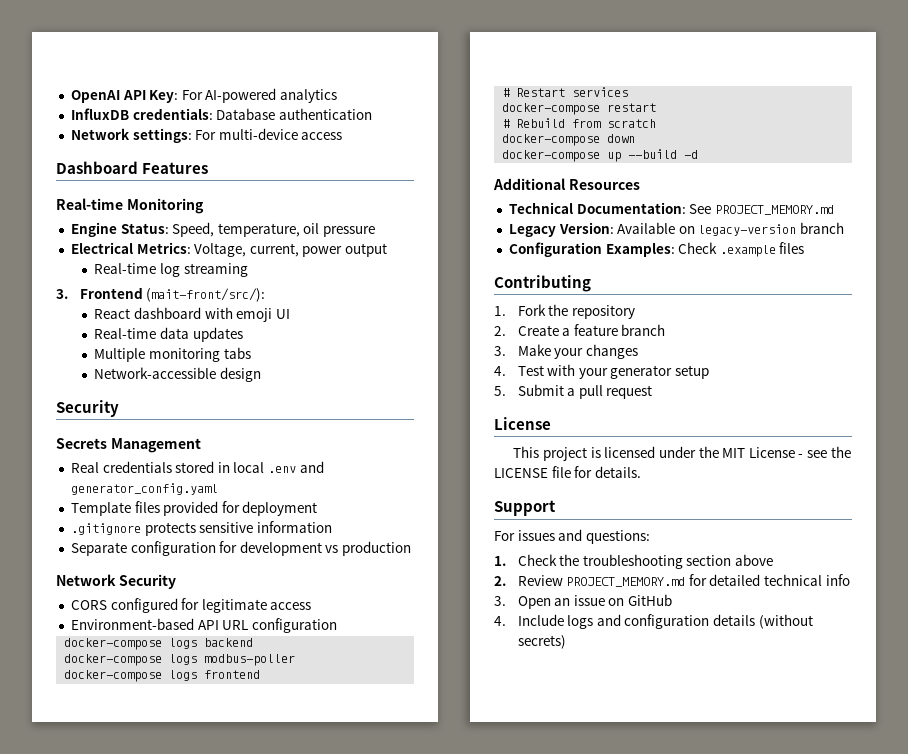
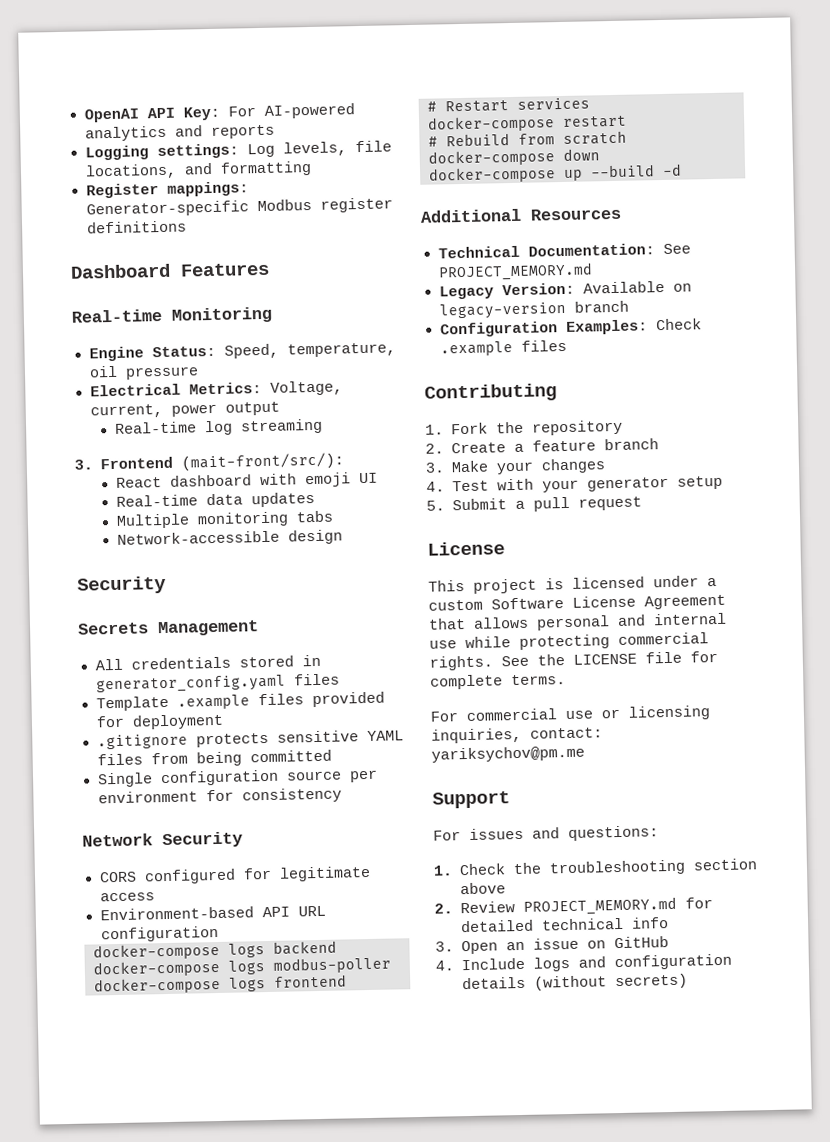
- OpenAI API Key: For AI-powered analytics
- InfluxDB credentials: Database authentication
- Network settings: For multi-device access
+ OpenAI API Key: For AI-powered analytics and reports
+ Logging settings: Log levels, file locations, and formatting
+ Register mappings: Generator-specific Modbus register definitions
- Real credentials stored in local .env and generator_config.yaml
+ All credentials stored in generator_config.yaml files
- Template files provided for deployment
+ Template .example files provided for deployment
- .gitignore protects sensitive information
- Separate configuration for development vs production
+ .gitignore protects sensitive YAML files from being committed
+ Single configuration source per environment for consistency
- This project is licensed under the MIT License - see the LICENSE file for details.
+ This project is licensed under a custom Software License Agreement that allows personal and internal use while protecting commercial rights. See the LICENSE file for complete terms.
+ For commercial use or licensing inquiries, contact: yariksychov@pm.me

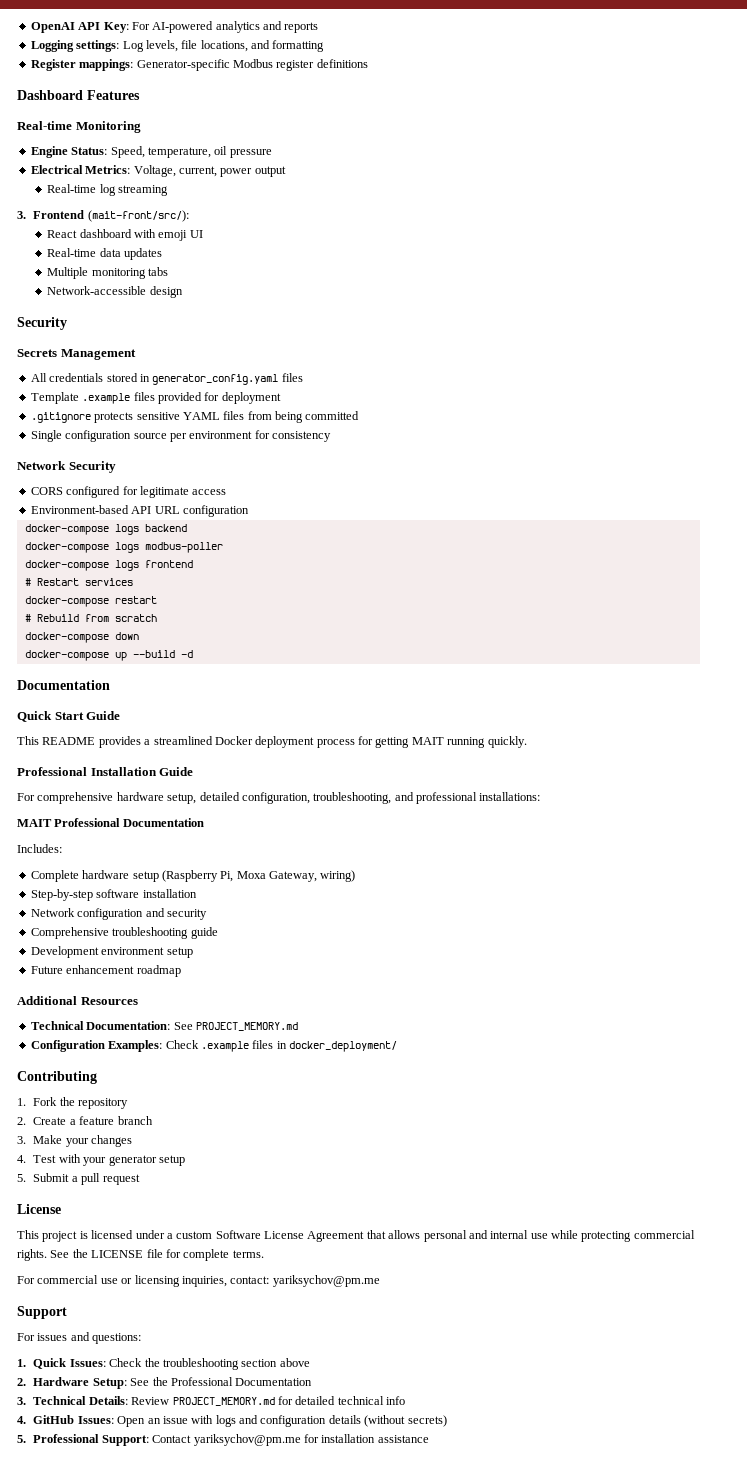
  docker-compose up --build -d
+ Documentation
+ Quick Start Guide
+ This README provides a streamlined Docker deployment process for getting MAIT running quickly.
+ Professional Installation Guide
+ For comprehensive hardware setup, detailed configuration, troubleshooting, and professional installations:
+ MAIT Professional Documentation
+ Includes:
+ Complete hardware setup (Raspberry Pi, Moxa Gateway, wiring)
+ Step-by-step software installation
+ Network configuration and security
+ Comprehensive troubleshooting guide
+ Development environment setup
+ Future enhancement roadmap
- Legacy Version: Available on legacy-version branch
- Configuration Examples: Check .example files
+ Configuration Examples: Check .example files in docker_deployment/
- 1. Check the troubleshooting section above
+ 1. Quick Issues: Check the troubleshooting section above
- 2. Review PROJECT_MEMORY.md for detailed technical info
+ 2. Hardware Setup: See the Professional Documentation
+ 3. Technical Details: Review PROJECT_MEMORY.md for detailed technical info
- 3. Open an issue on GitHub
- 4. Include logs and configuration details (without secrets)
+ 4. GitHub Issues: Open an issue with logs and configuration details (without secrets)
+ 5. Professional Support: Contact yariksychov@pm.me for installation assistance

